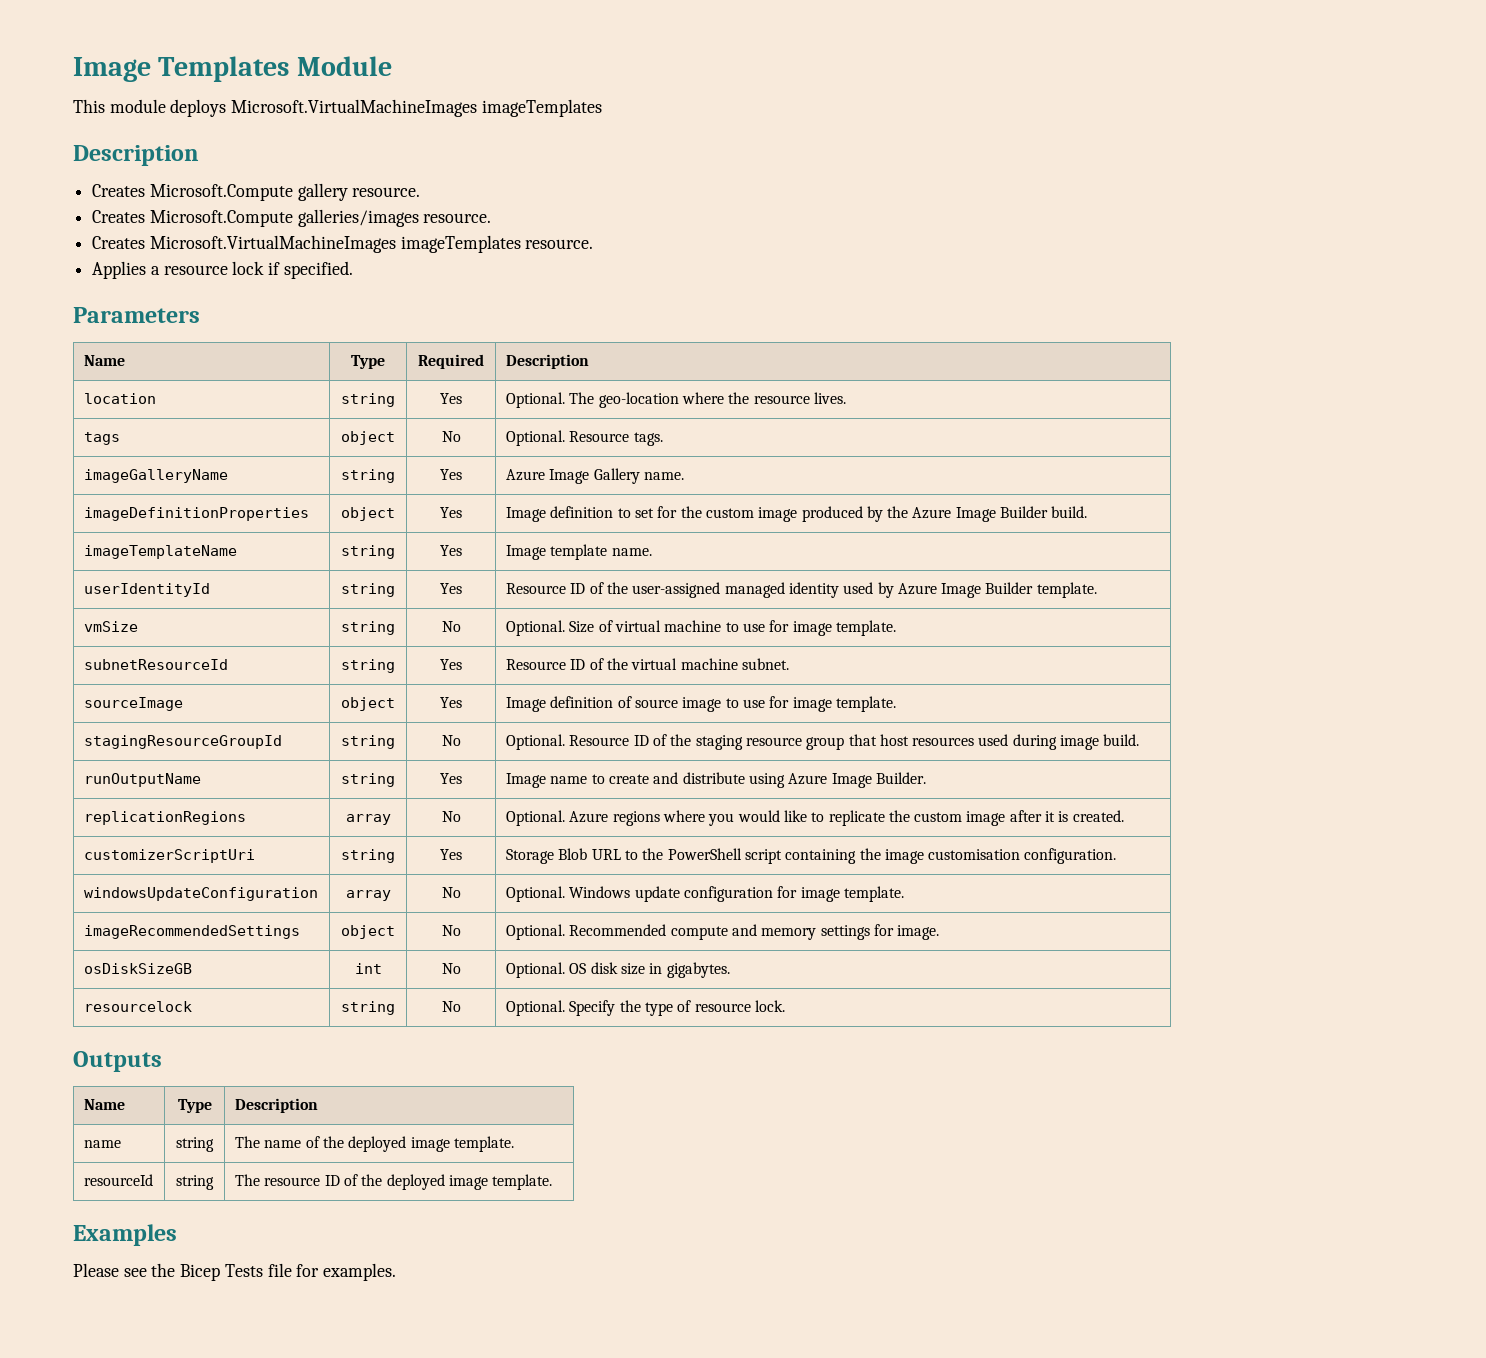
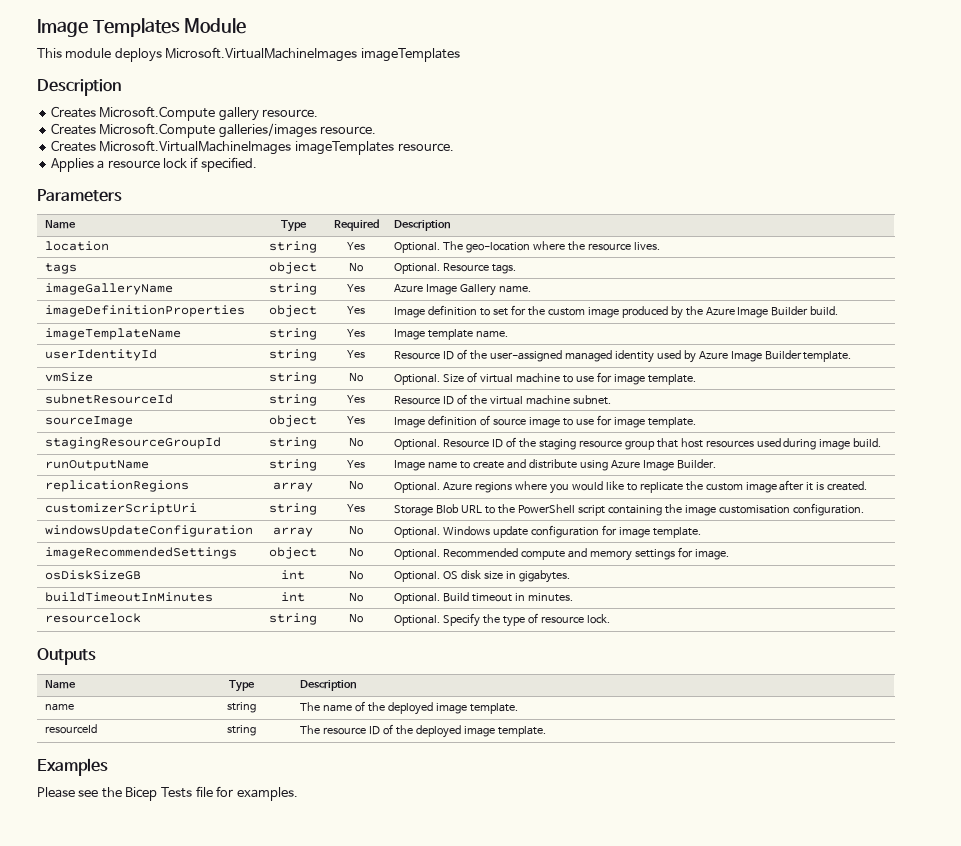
+ buildTimeoutInMinutes | int | No | Optional. Build timeout in minutes.

